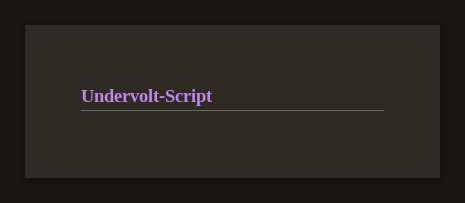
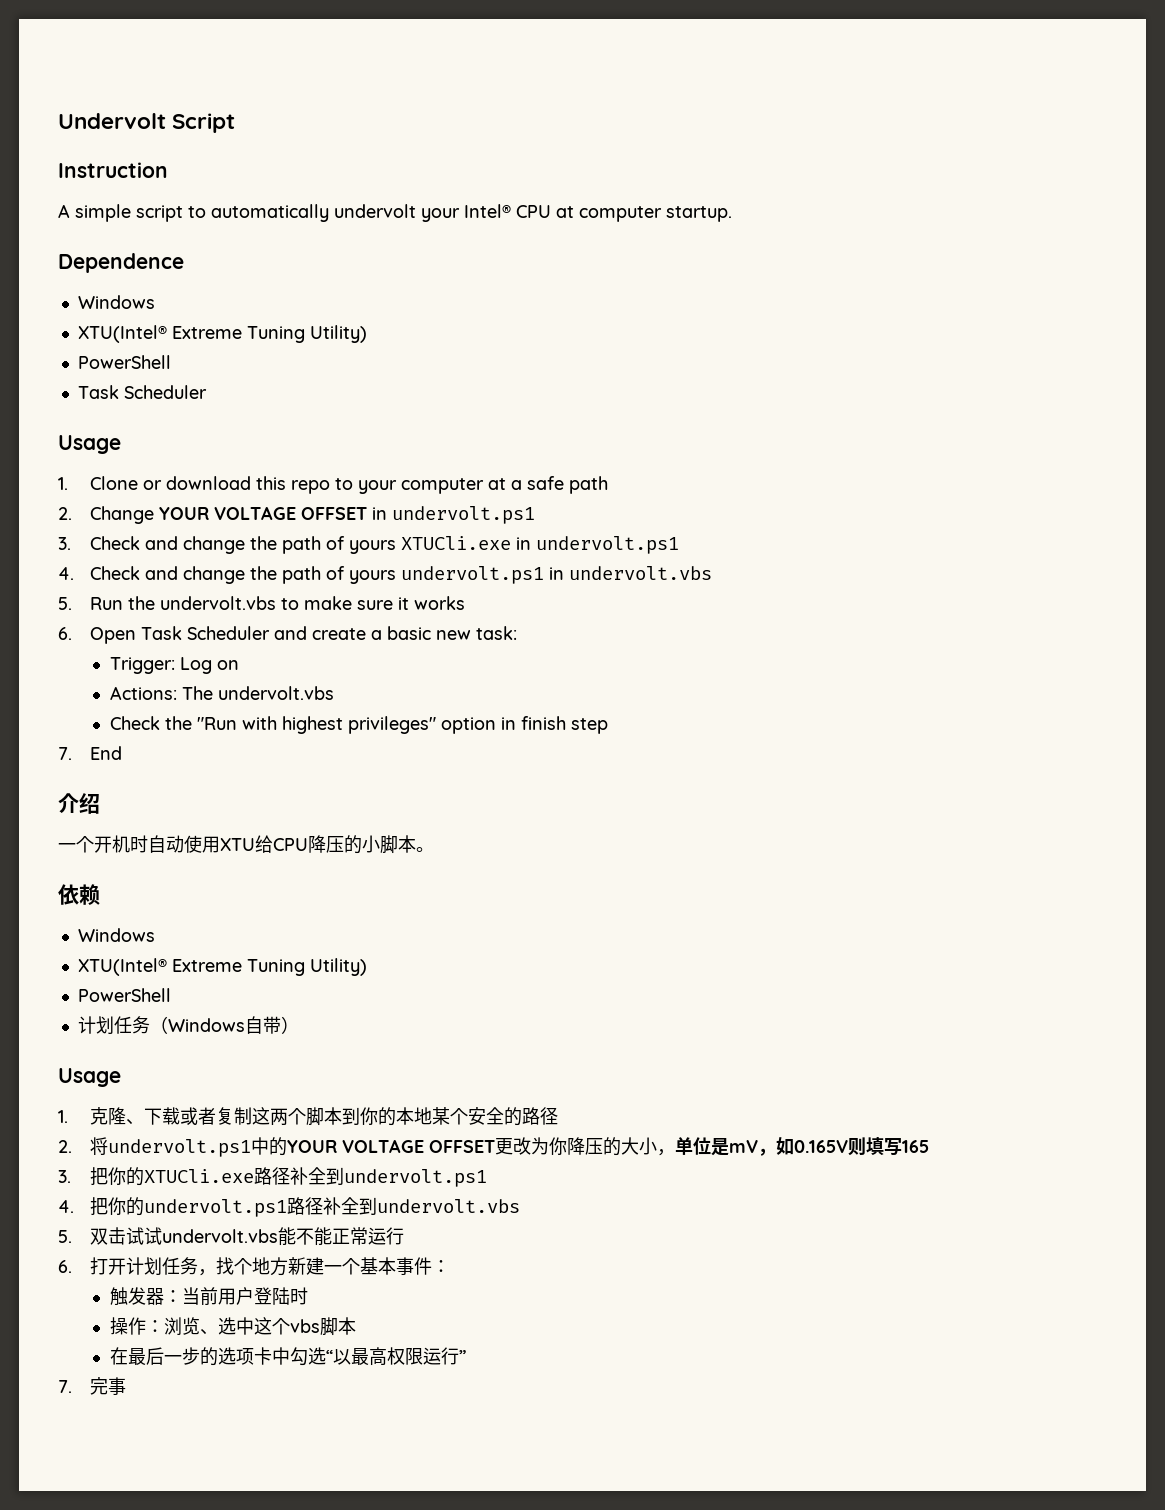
- Undervolt-Script
+ Undervolt Script
+ Instruction
+ A simple script to automatically undervolt your Intel® CPU at computer startup.
+ Dependence
+ Windows
+ XTU(Intel® Extreme Tuning Utility)
+ PowerShell
+ Task Scheduler
+ Usage
+ 1. Clone or download this repo to your computer at a safe path
+ 2. Change YOUR VOLTAGE OFFSET in undervolt.ps1
+ 3. Check and change the path of yours XTUCli.exe in undervolt.ps1
+ 4. Check and change the path of yours undervolt.ps1 in undervolt.vbs
+ 5. Run the undervolt.vbs to make sure it works
+ 6. Open Task Scheduler and create a basic new task:
+ Trigger: Log on
+ Actions: The undervolt.vbs
+ Check the "Run with highest privileges" option in finish step
+ 7. End
+ 介绍
+ 一个开机时自动使用XTU给CPU降压的小脚本。
+ 依赖
+ Windows
+ XTU(Intel® Extreme Tuning Utility)
+ PowerShell
+ 计划任务（Windows自带）
+ Usage
+ 1.克隆、下载或者复制这两个脚本到你的本地某个安全的路径
+ 2.将undervolt.ps1中的YOUR VOLTAGE OFFSET更改为你降压的大小，单位是mV，如0.165V则填写165
+ 3.把你的XTUCli.exe路径补全到undervolt.ps1
+ 4.把你的undervolt.ps1路径补全到undervolt.vbs
+ 5.双击试试undervolt.vbs能不能正常运行
+ 6.打开计划任务，找个地方新建一个基本事件：
+ 触发器：当前用户登陆时
+ 操作：浏览、选中这个vbs脚本
+ 在最后一步的选项卡中勾选“以最高权限运行”
+ 7.完事

